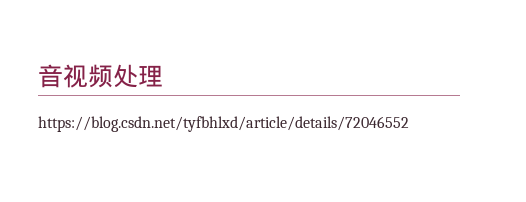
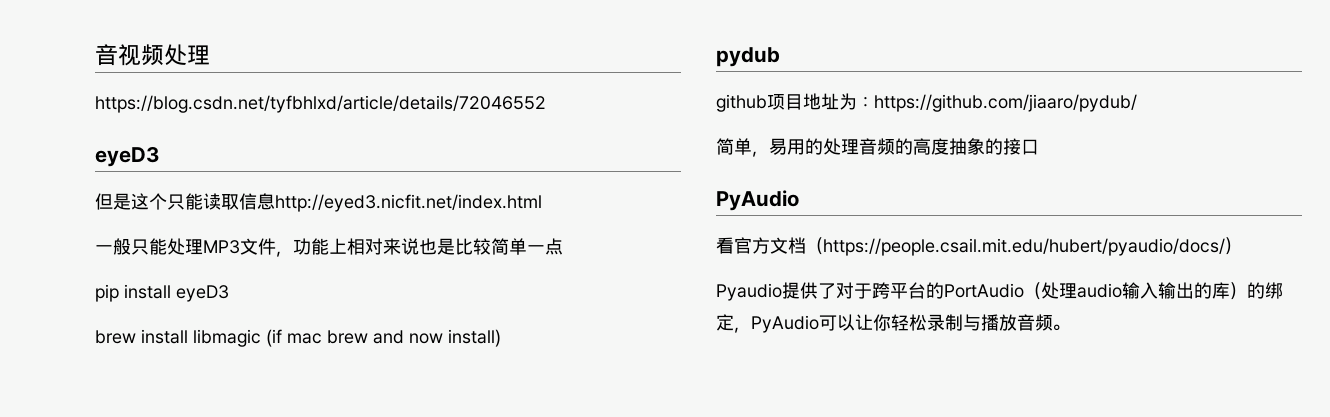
  https://blog.csdn.net/tyfbhlxd/article/details/72046552
+ eyeD3
+ 但是这个只能读取信息http://eyed3.nicfit.net/index.html
+ 一般只能处理MP3文件，功能上相对来说也是比较简单一点
+ pip install eyeD3
+ brew install libmagic (if mac brew and now install)
+ pydub
+ github项目地址为：https://github.com/jiaaro/pydub/
+ 简单，易用的处理音频的高度抽象的接口
+ PyAudio
+ 看官方文档（https://people.csail.mit.edu/hubert/pyaudio/docs/）
+ Pyaudio提供了对于跨平台的PortAudio（处理audio输入输出的库）的绑定，PyAudio可以让你轻松录制与播放音频。

